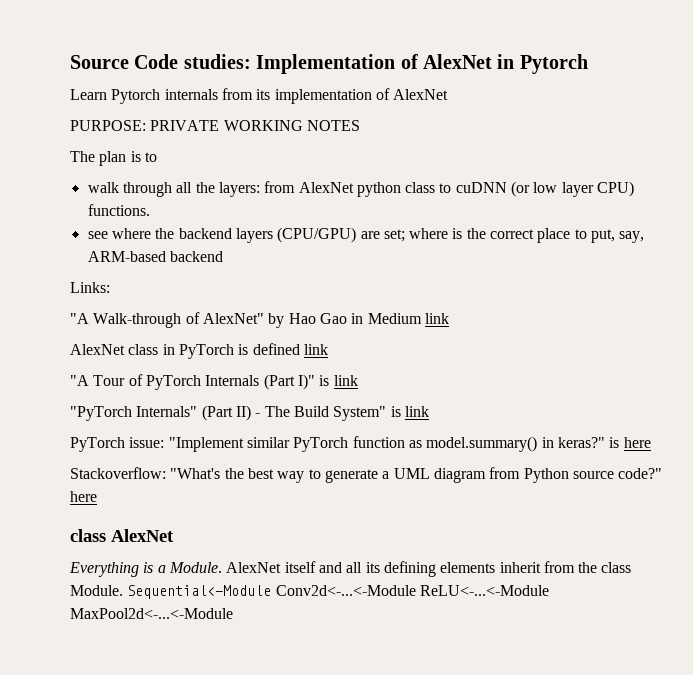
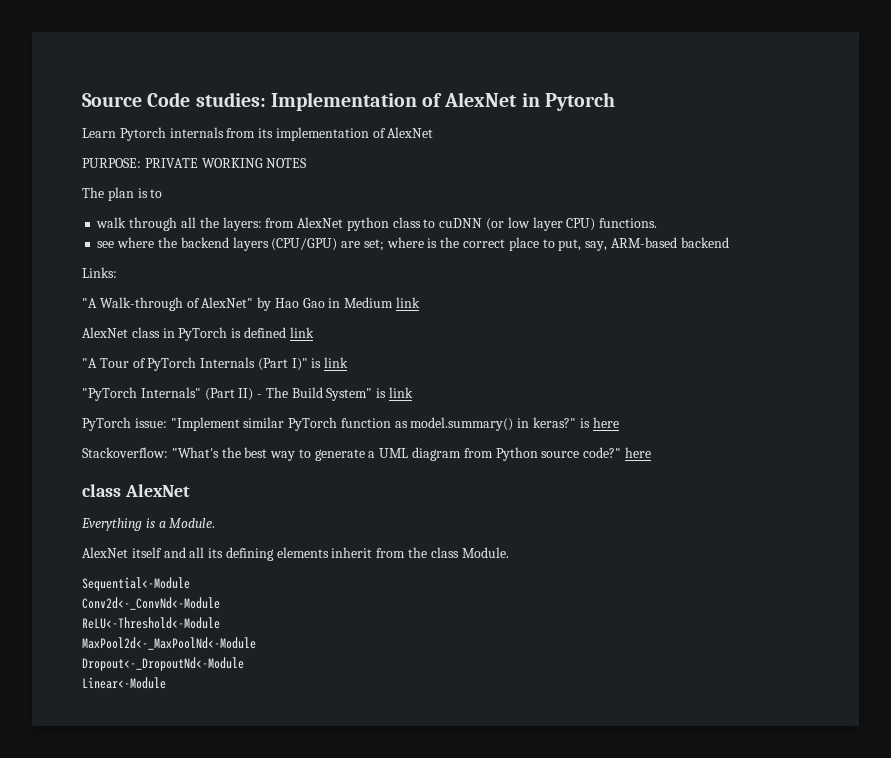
- Everything is a Module. AlexNet itself and all its defining elements inherit from the class Module. Sequential<-Module Conv2d<-...<-Module ReLU<-...<-Module MaxPool2d<-...<-Module
+ Everything is a Module.
+ AlexNet itself and all its defining elements inherit from the class Module.
+ Sequential<-Module
+ Conv2d<-_ConvNd<-Module
+ ReLU<-Threshold<-Module
+ MaxPool2d<-_MaxPoolNd<-Module
+ Dropout<-_DropoutNd<-Module
+ Linear<-Module

